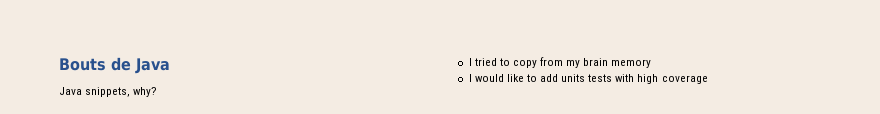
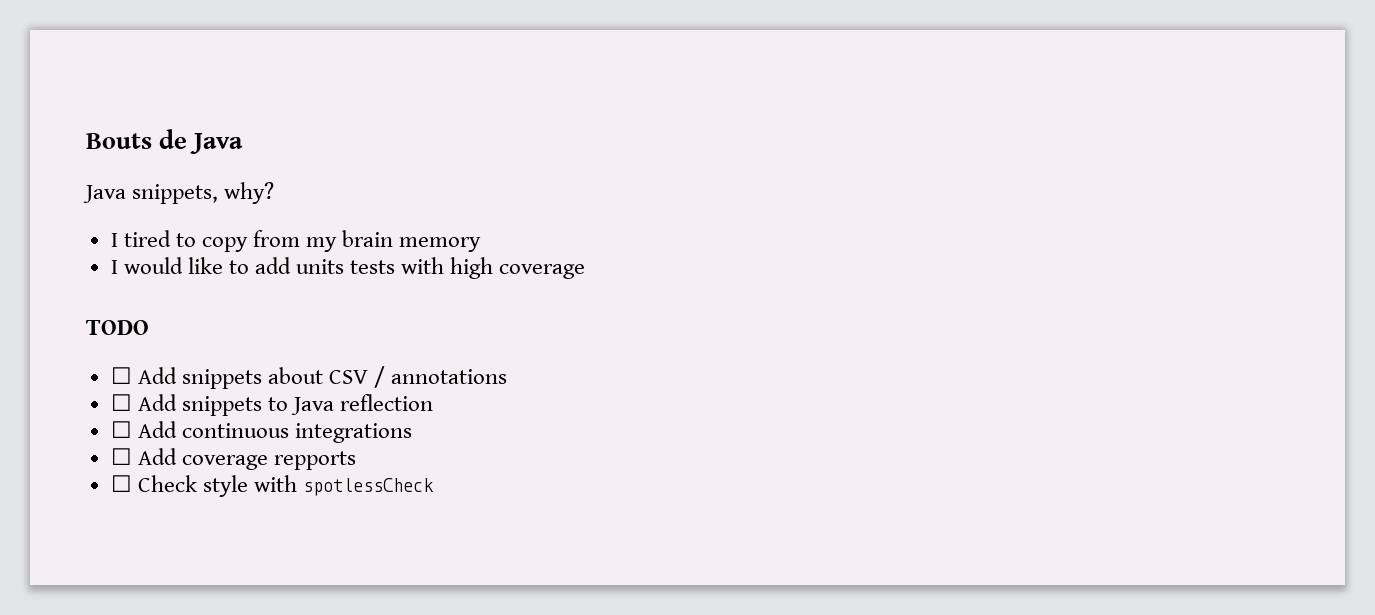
- I tried to copy from my brain memory
+ I tired to copy from my brain memory
+ TODO
+ ☐ Add snippets about CSV / annotations
+ ☐ Add snippets to Java reflection
+ ☐ Add continuous integrations
+ ☐ Add coverage repports
+ ☐ Check style with spotlessCheck

